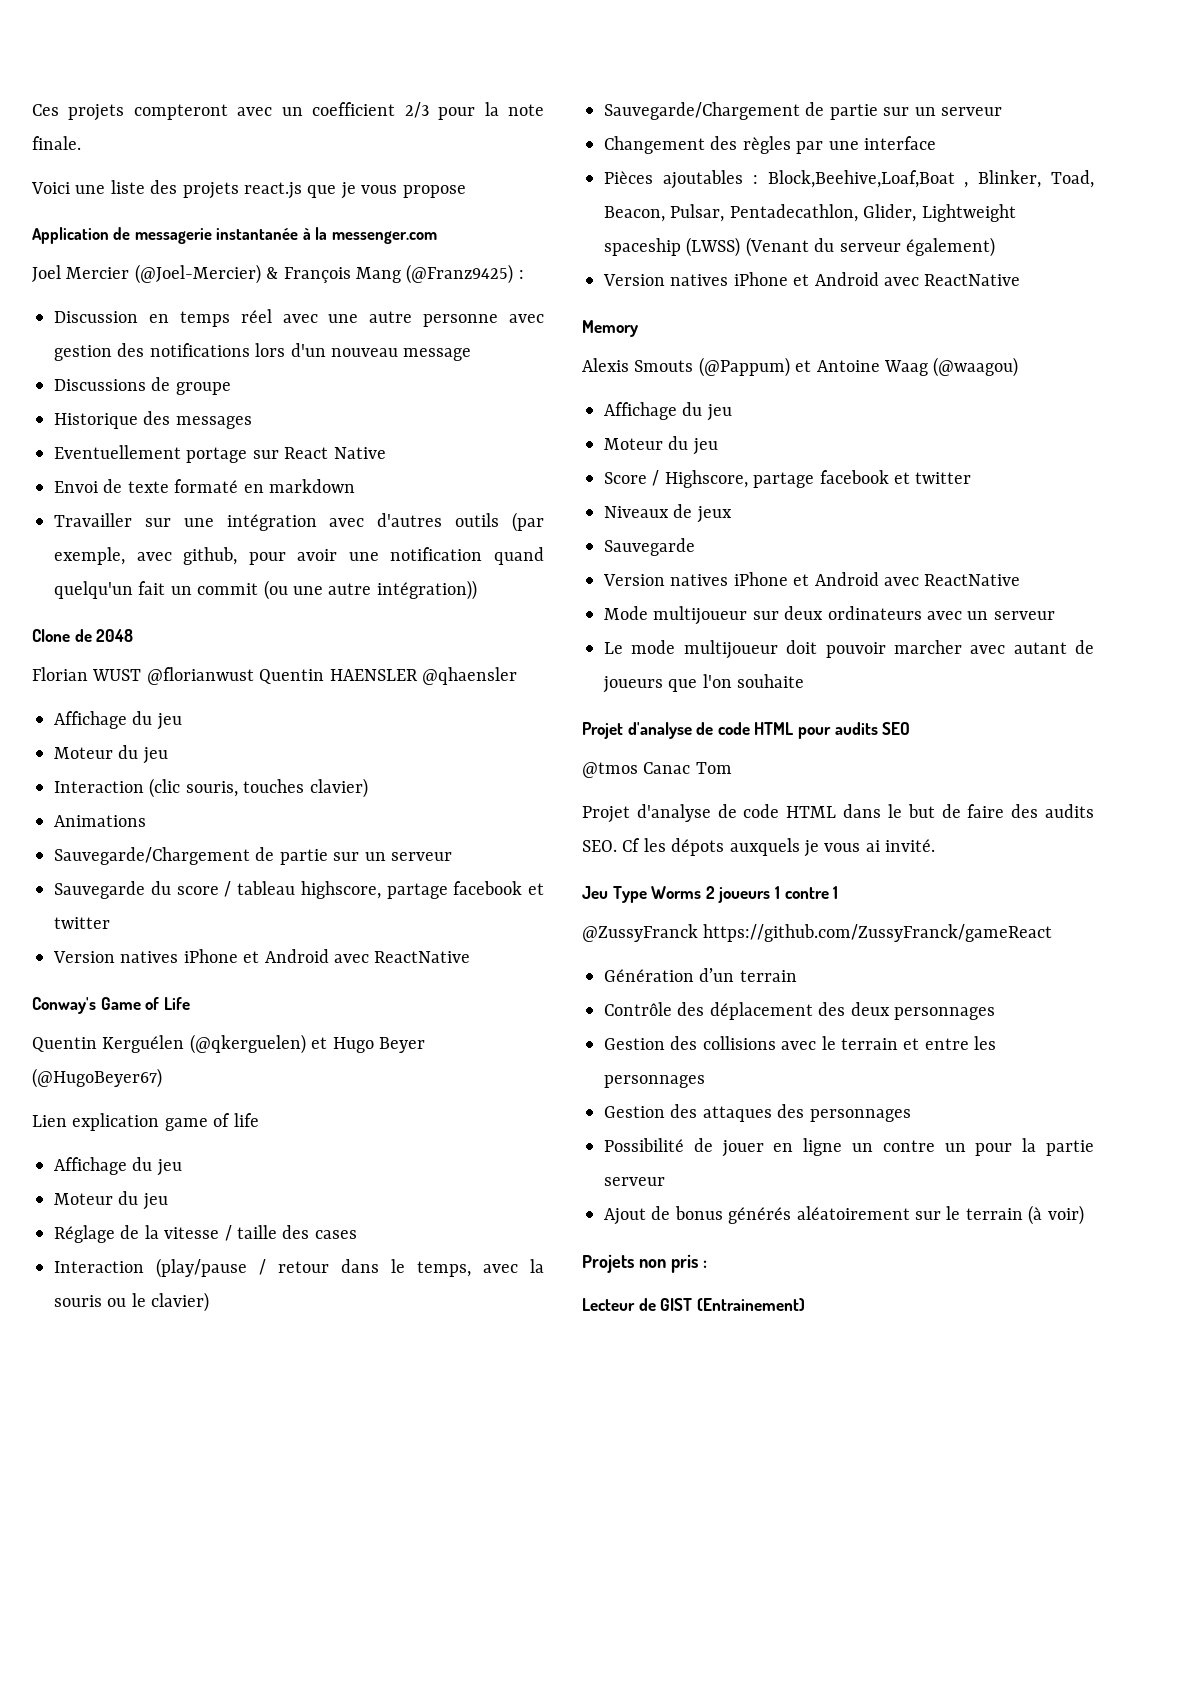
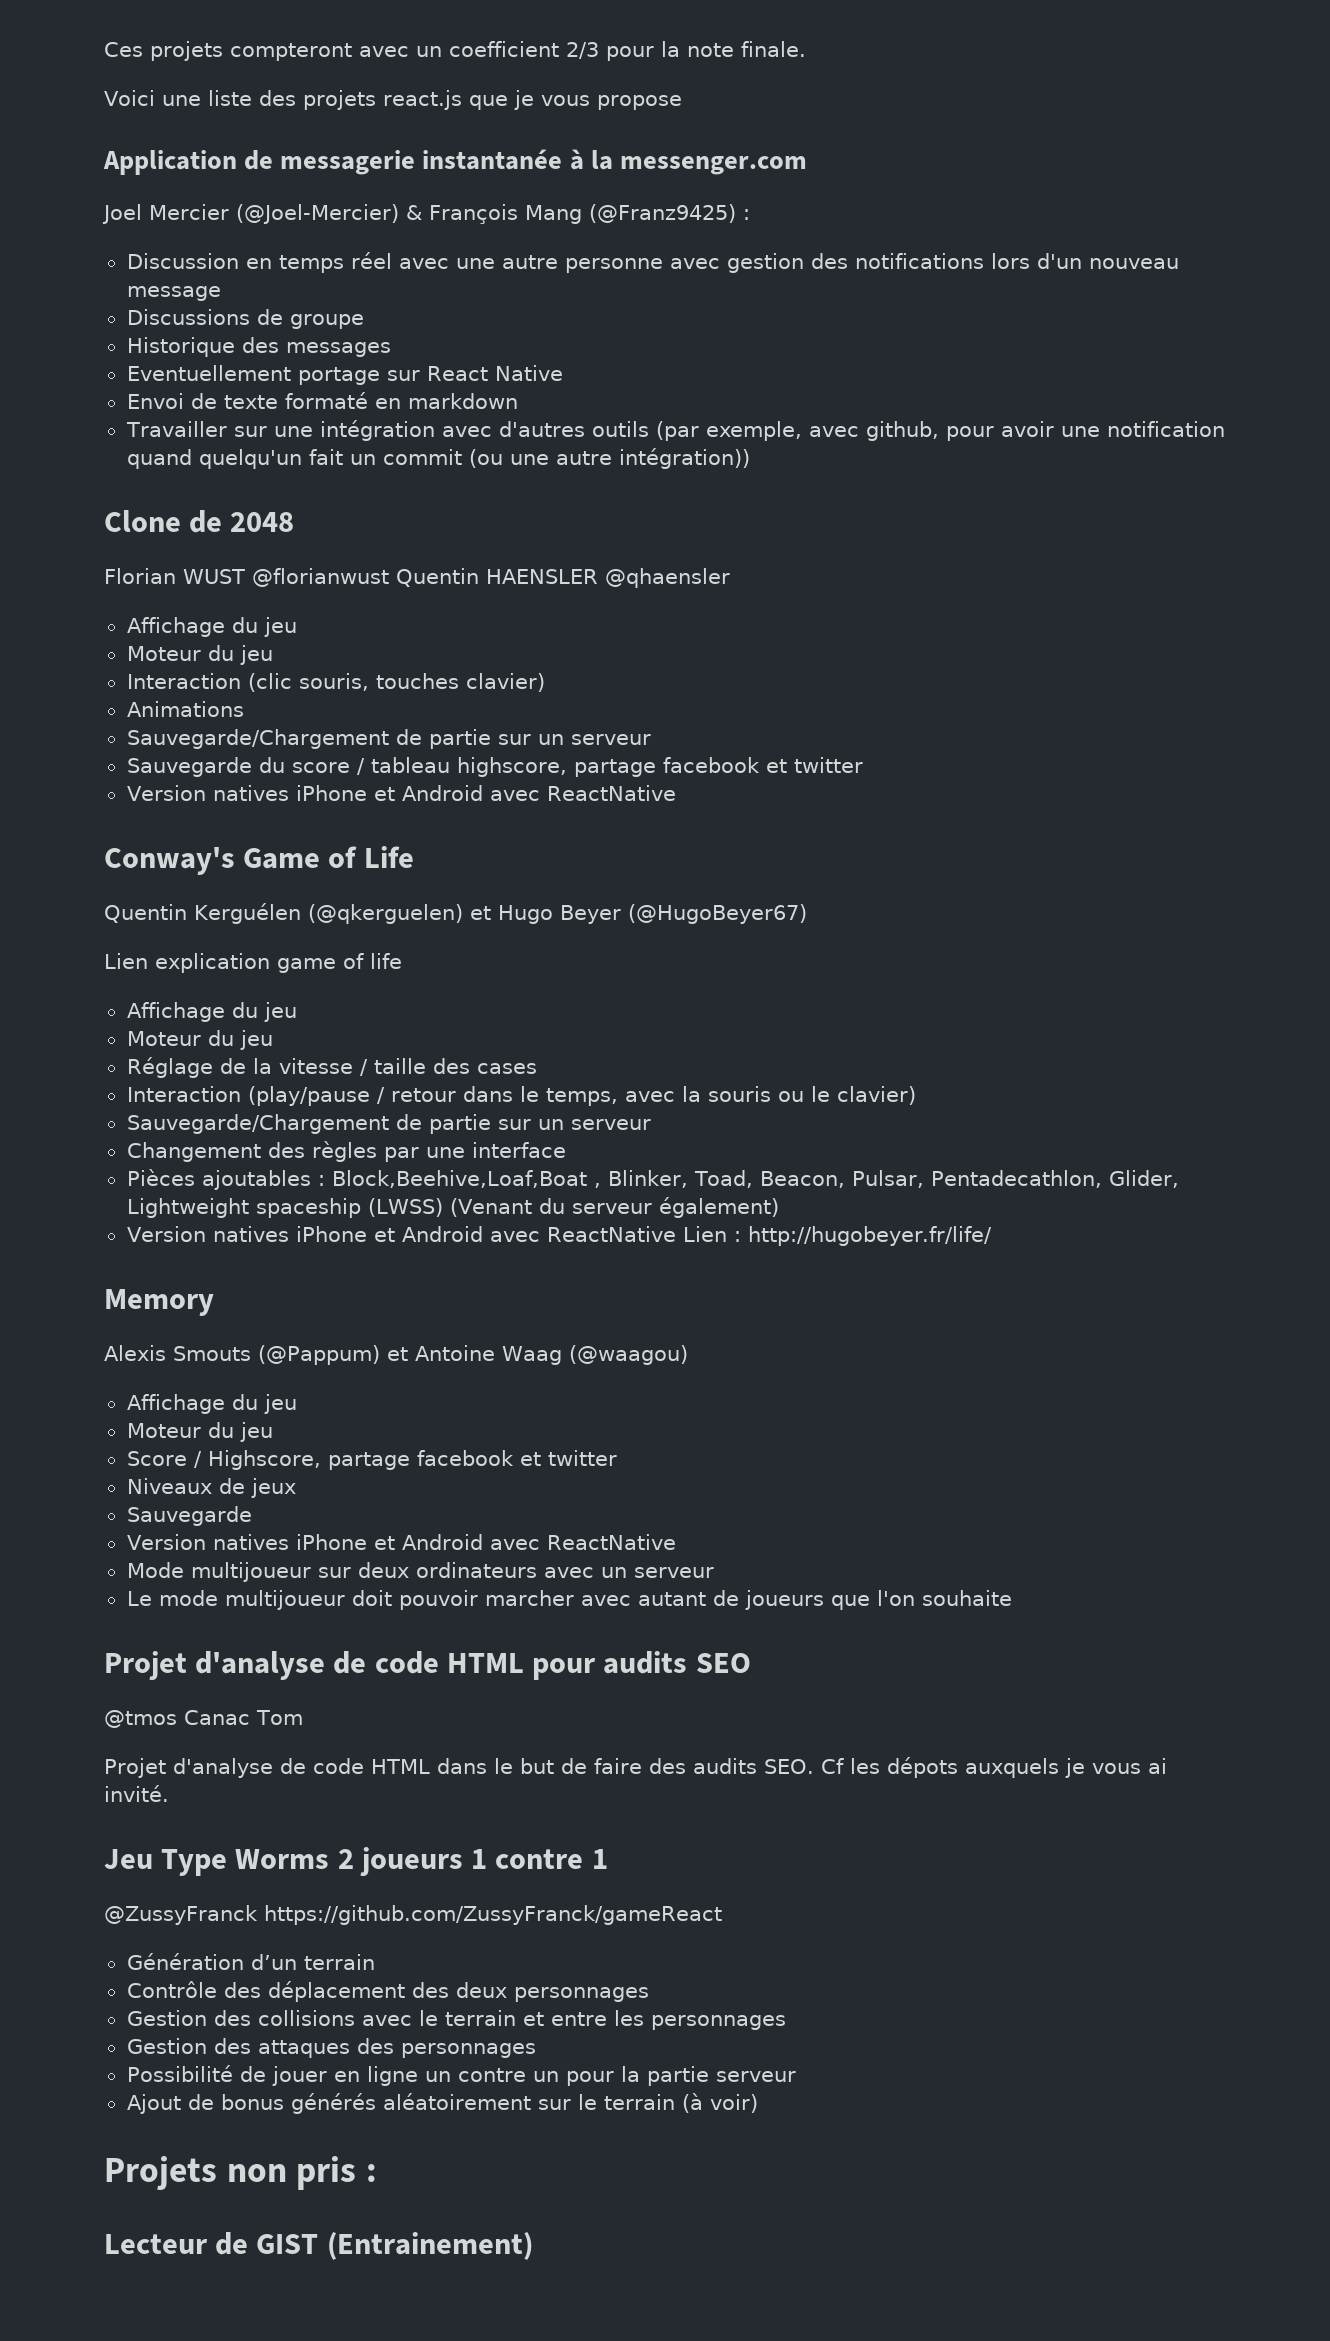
  Pièces ajoutables : Block,Beehive,Loaf,Boat , Blinker, Toad, Beacon, Pulsar, Pentadecathlon, Glider, Lightweight spaceship (LWSS) (Venant du serveur également)
- Version natives iPhone et Android avec ReactNative
+ Version natives iPhone et Android avec ReactNative Lien : http://hugobeyer.fr/life/

